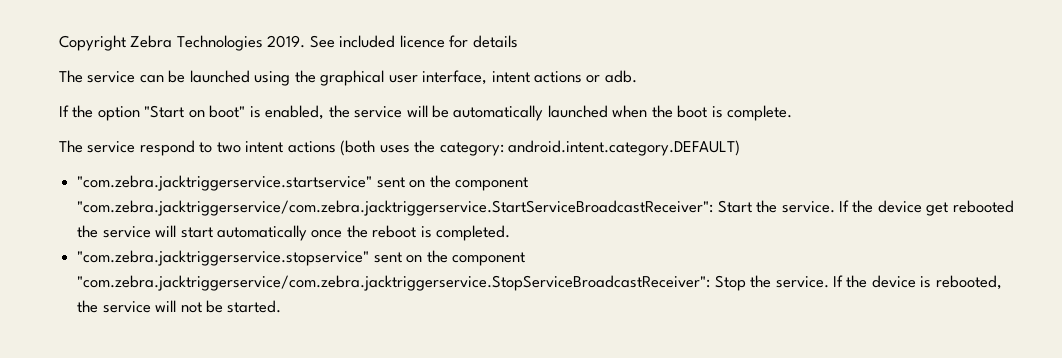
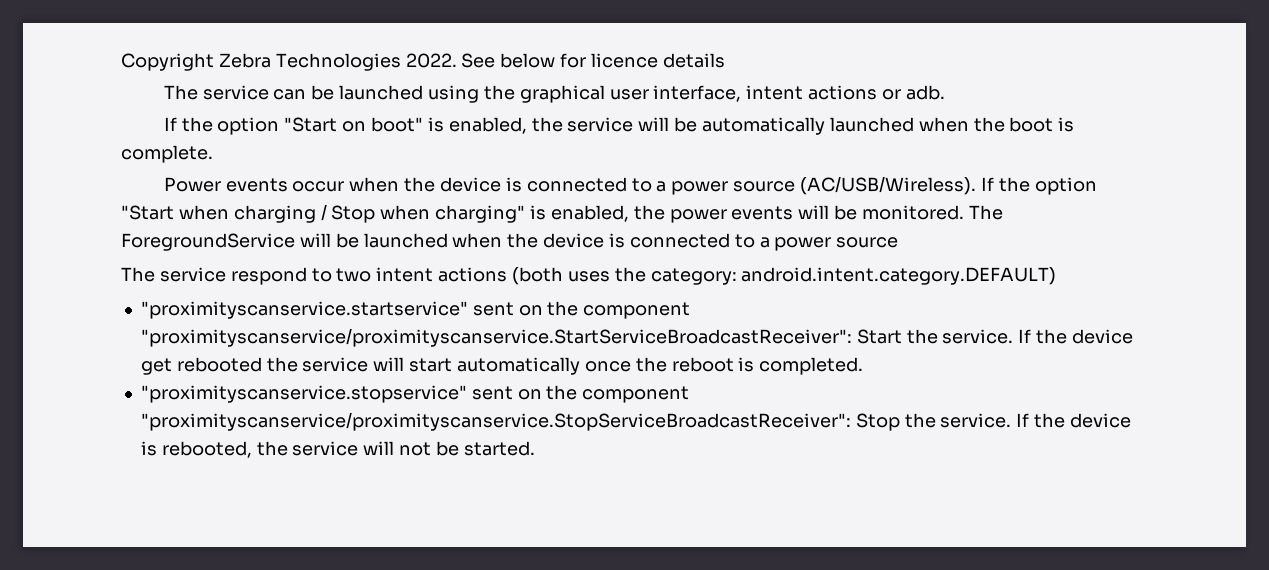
- Copyright Zebra Technologies 2019. See included licence for details
+ Copyright Zebra Technologies 2022. See below for licence details
+ Power events occur when the device is connected to a power source (AC/USB/Wireless). If the option "Start when charging / Stop when charging" is enabled, the power events will be monitored. The ForegroundService will be launched when the device is connected to a power source
- "com.zebra.jacktriggerservice.startservice" sent on the component "com.zebra.jacktriggerservice/com.zebra.jacktriggerservice.StartServiceBroadcastReceiver": Start the service.
+ "proximityscanservice.startservice" sent on the component "proximityscanservice/proximityscanservice.StartServiceBroadcastReceiver": Start the service.
- "com.zebra.jacktriggerservice.stopservice" sent on the component "com.zebra.jacktriggerservice/com.zebra.jacktriggerservice.StopServiceBroadcastReceiver": Stop the service.
+ "proximityscanservice.stopservice" sent on the component "proximityscanservice/proximityscanservice.StopServiceBroadcastReceiver": Stop the service.

